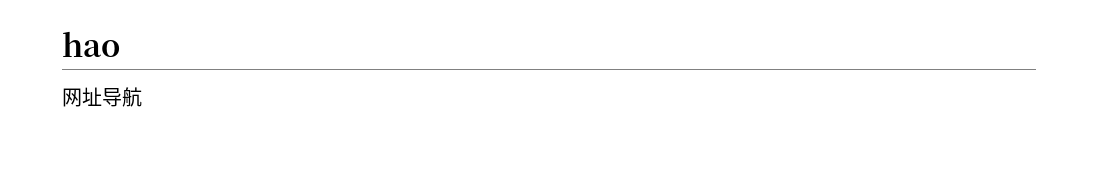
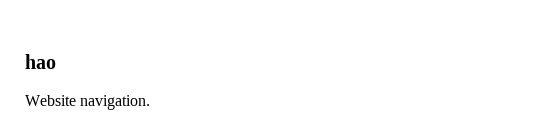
- 网址导航
+ Website navigation.

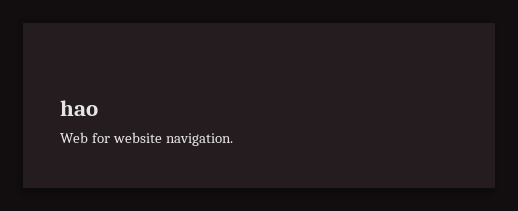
- Website navigation.
+ Web for website navigation.

